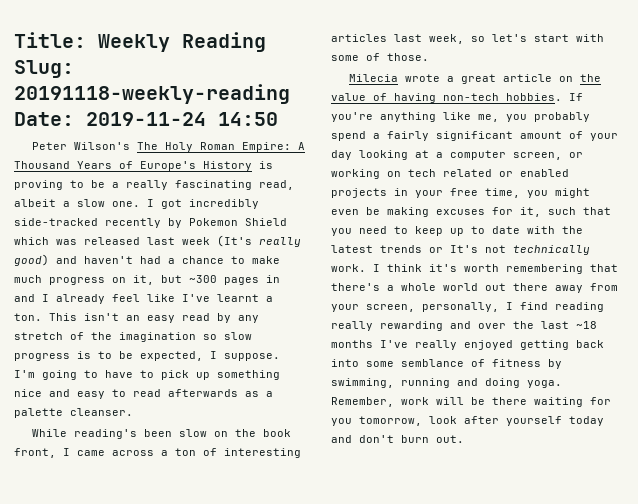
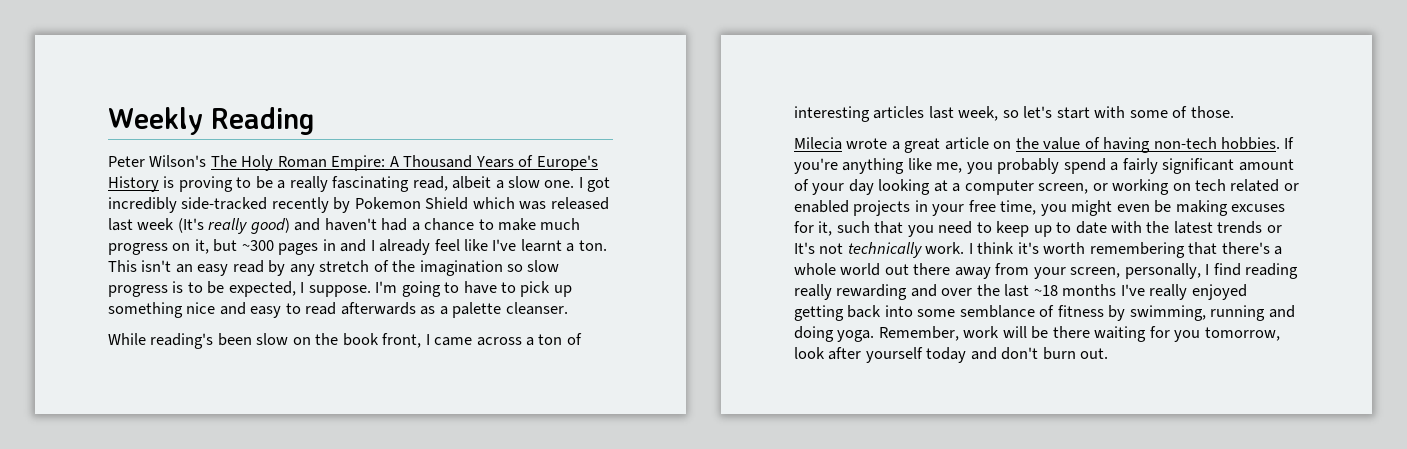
- Title: Weekly Reading Slug: 20191118-weekly-reading Date: 2019-11-24 14:50
+ Weekly Reading

